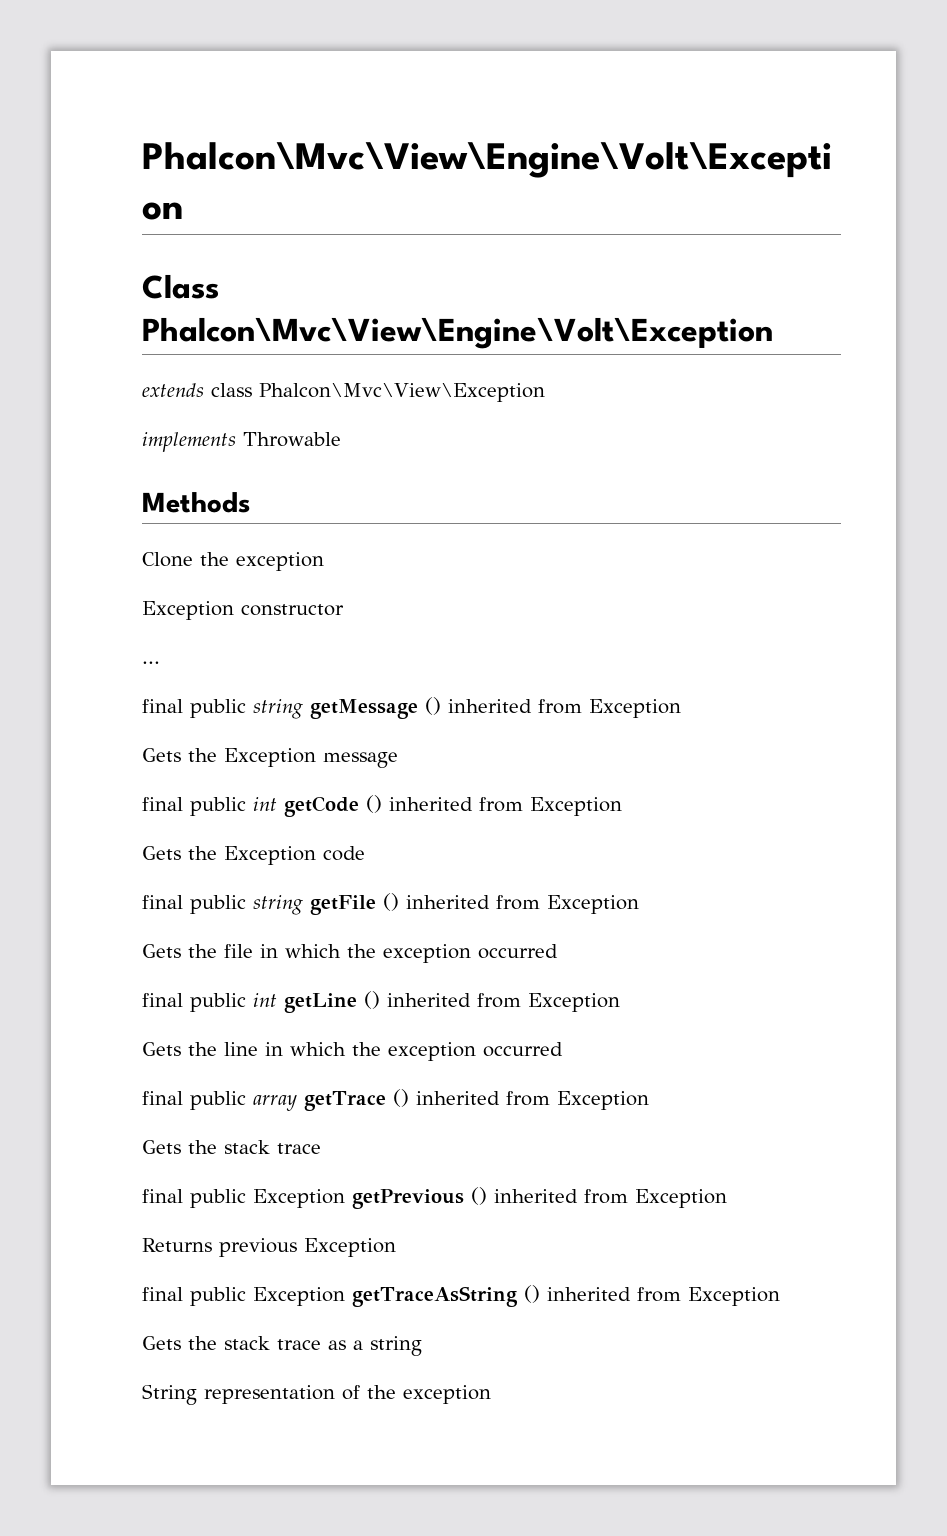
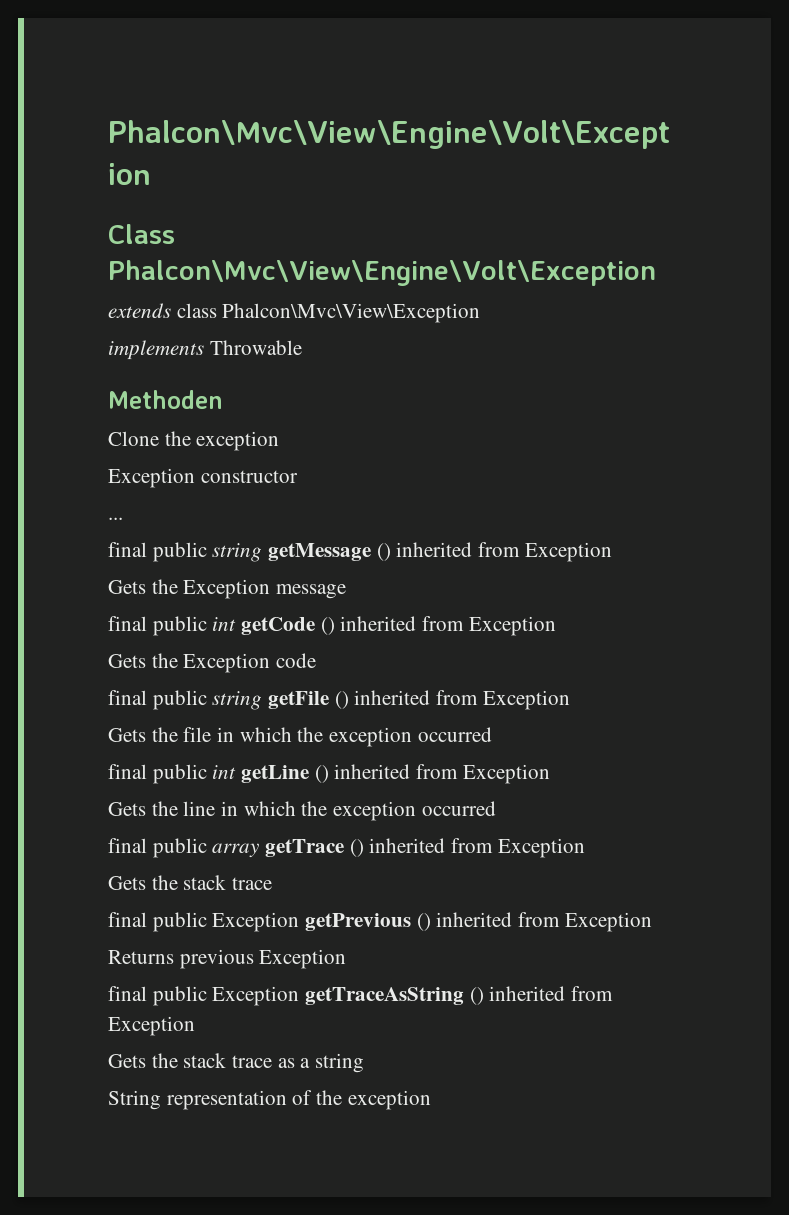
- Methods
+ Methoden

